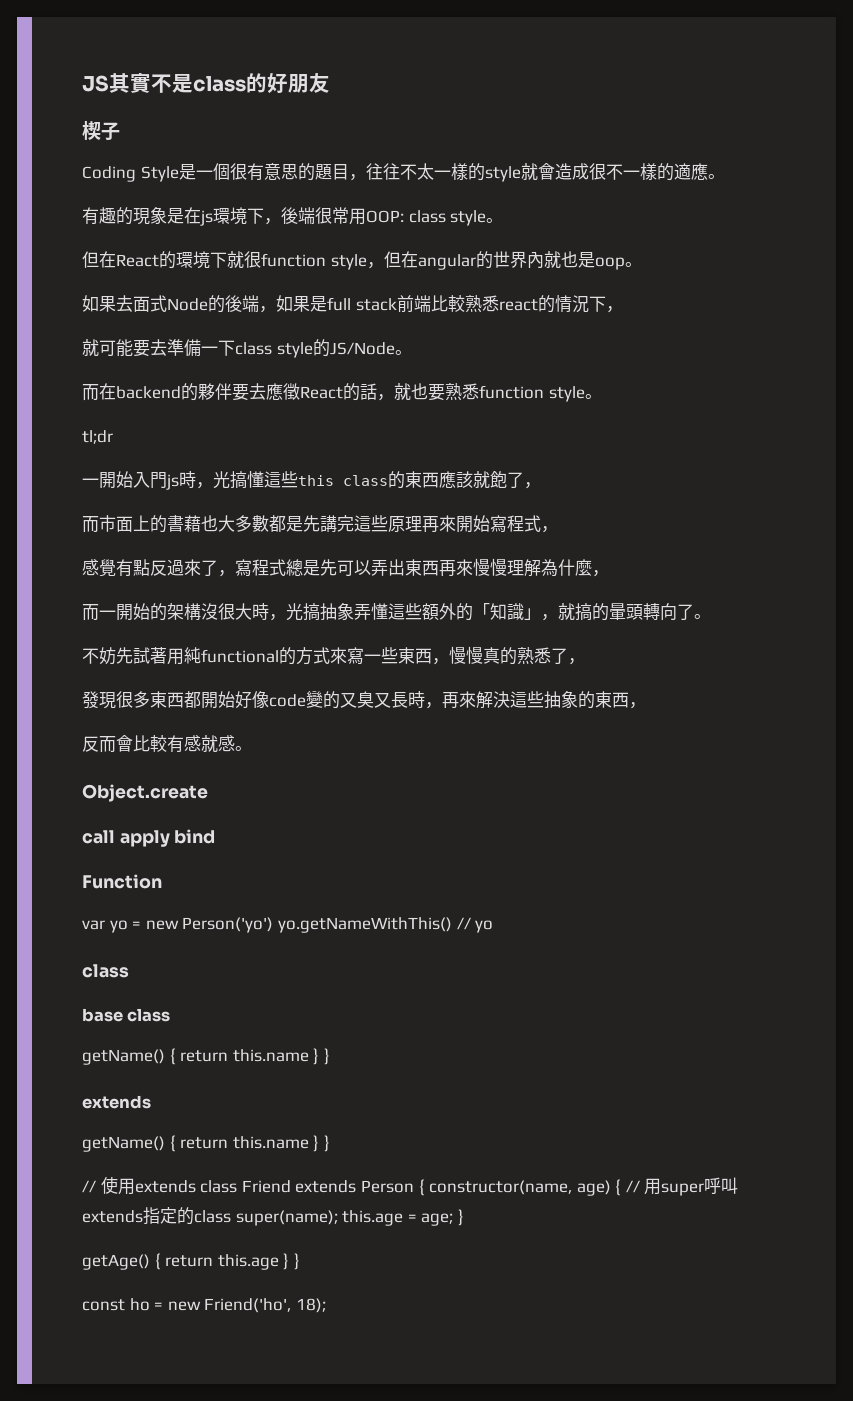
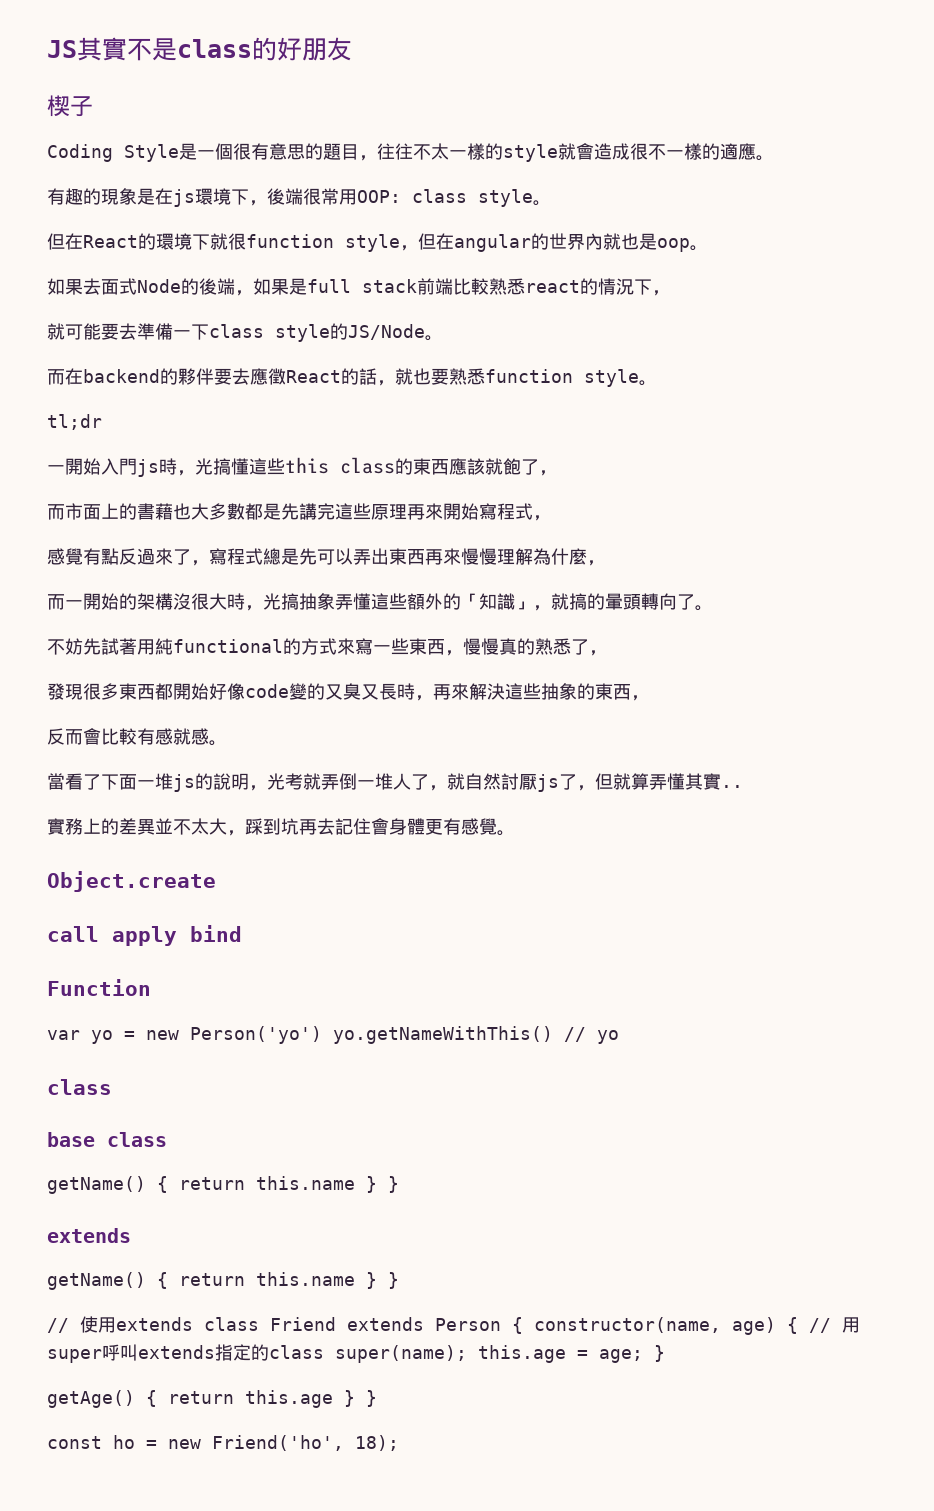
+ 當看了下面一堆js的說明，光考就弄倒一堆人了，就自然討厭js了，但就算弄懂其實..
+ 實務上的差異並不太大，踩到坑再去記住會身體更有感覺。

